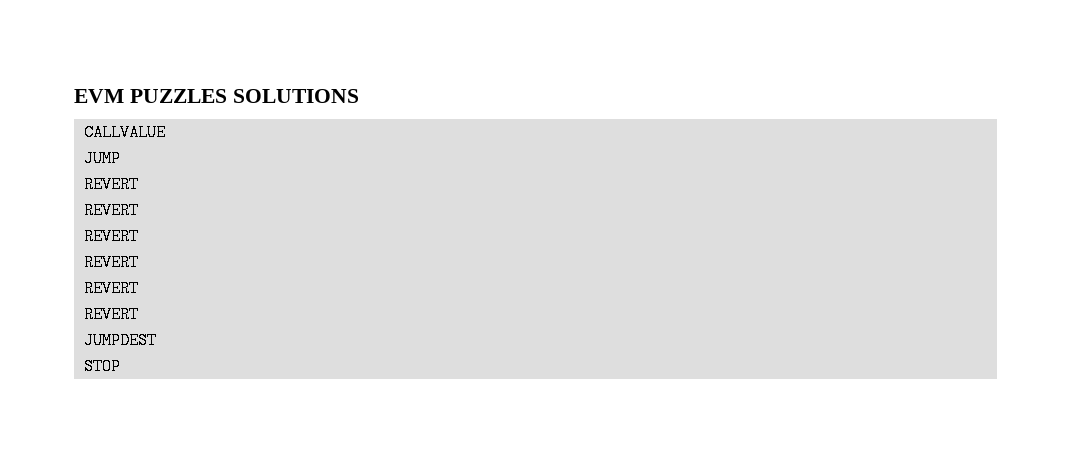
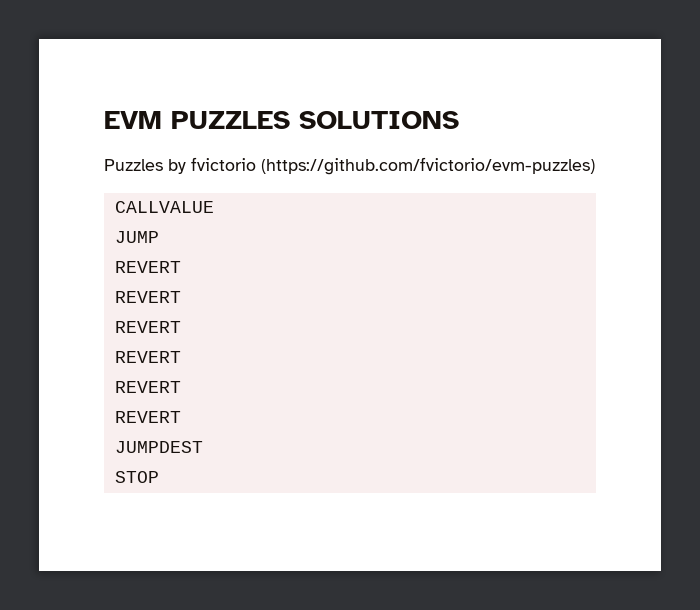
+ Puzzles by fvictorio (https://github.com/fvictorio/evm-puzzles)

